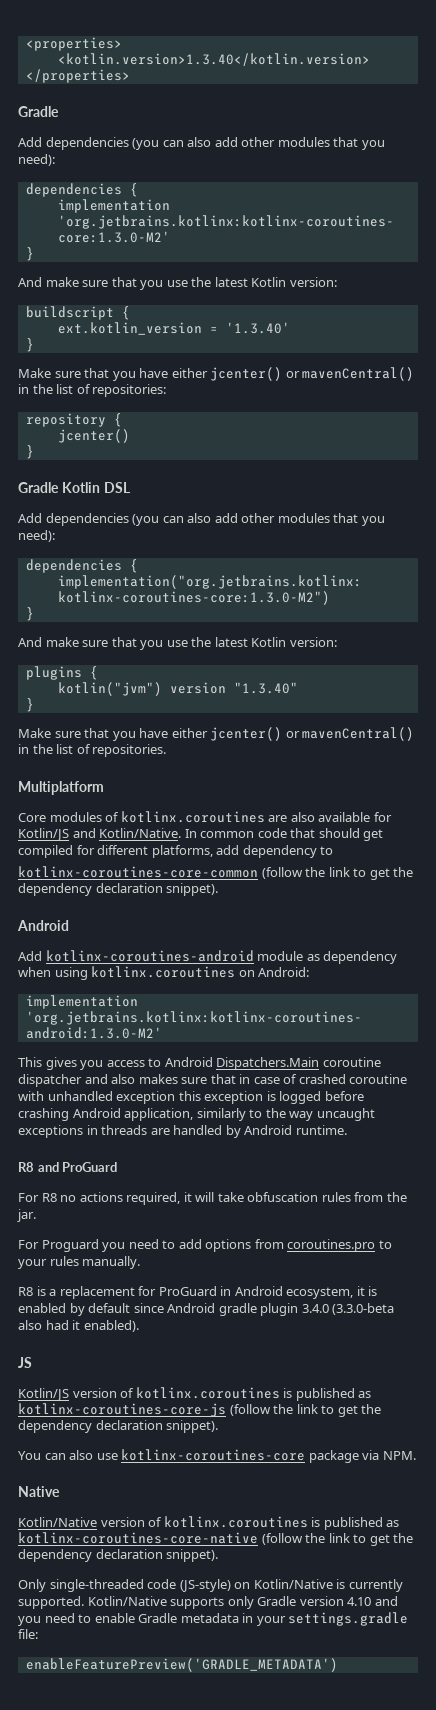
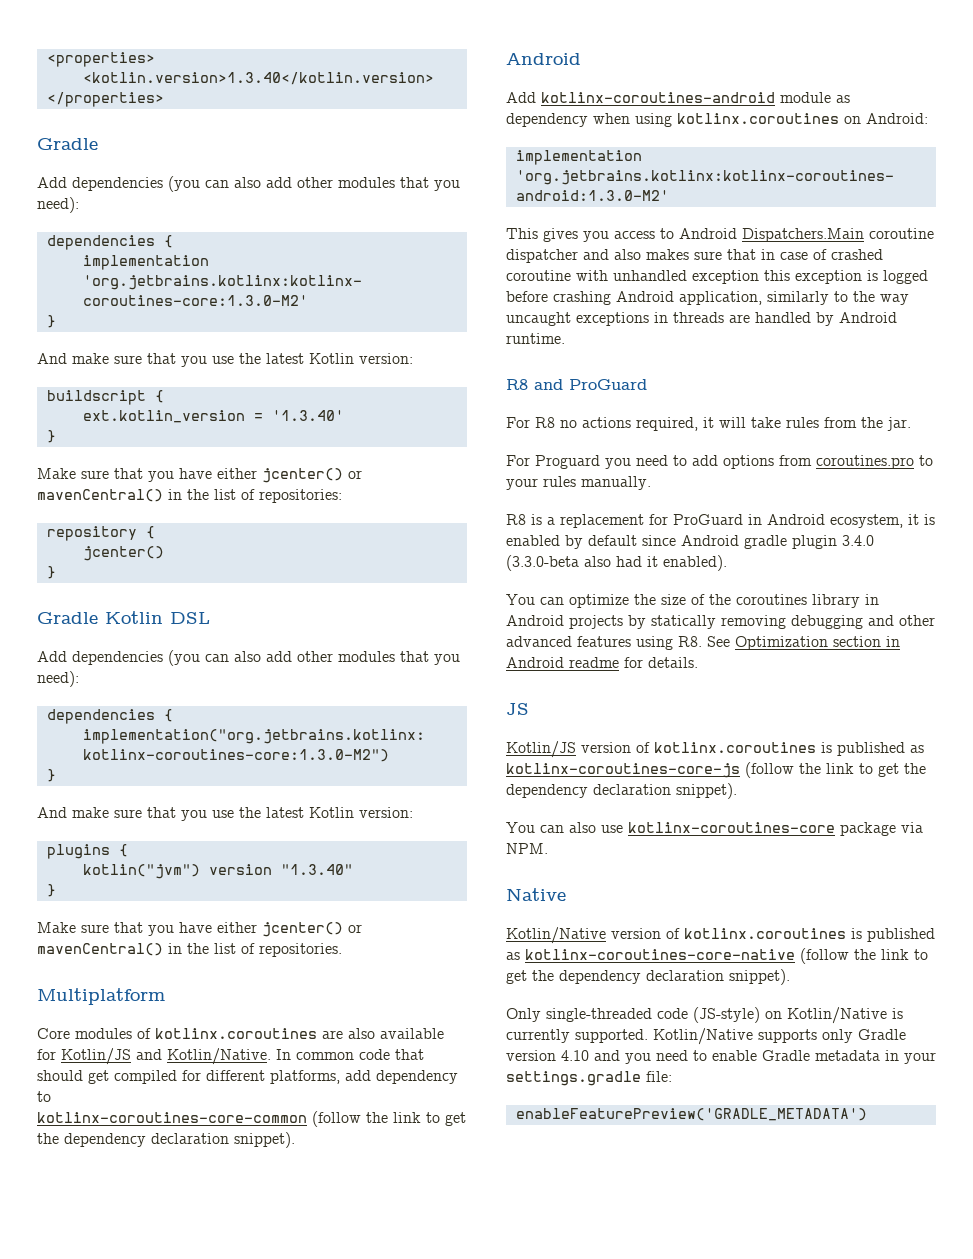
- For R8 no actions required, it will take obfuscation rules from the jar.
+ For R8 no actions required, it will take rules from the jar.
+ You can optimize the size of the coroutines library in Android projects by statically removing debugging and other advanced features using R8. See Optimization section in Android readme for details.

